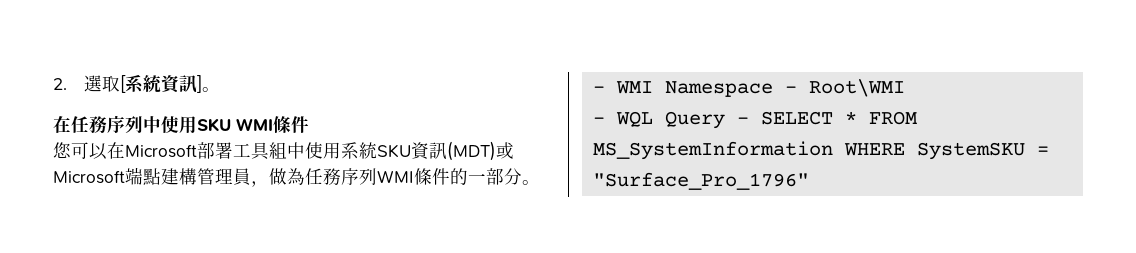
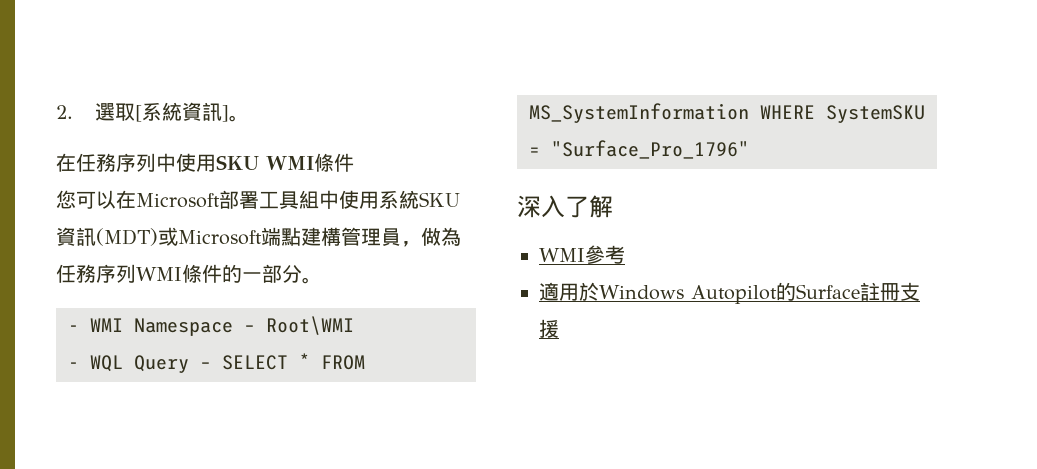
+ 深入了解
+ WMI參考
+ 適用於Windows Autopilot的Surface註冊支援

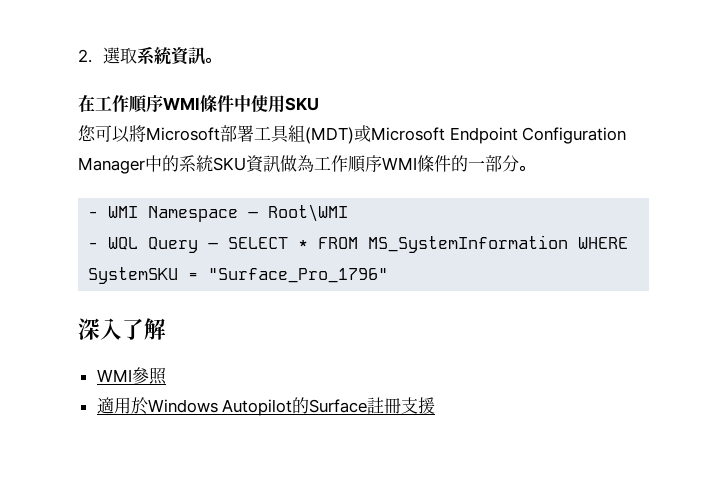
- 2.選取[系統資訊]。
+ 2.選取系統資訊。
- 在任務序列中使用SKU WMI條件
+ 在工作順序WMI條件中使用SKU
- 您可以在Microsoft部署工具組中使用系統SKU資訊(MDT)或Microsoft端點建構管理員，做為任務序列WMI條件的一部分。
+ 您可以將Microsoft部署工具組(MDT)或Microsoft Endpoint Configuration Manager中的系統SKU資訊做為工作順序WMI條件的一部分。
- WMI參考
+ WMI參照

